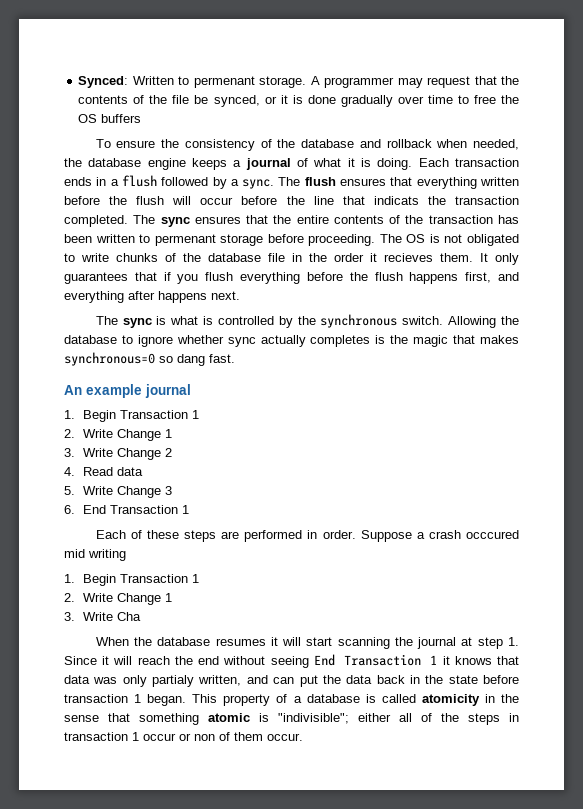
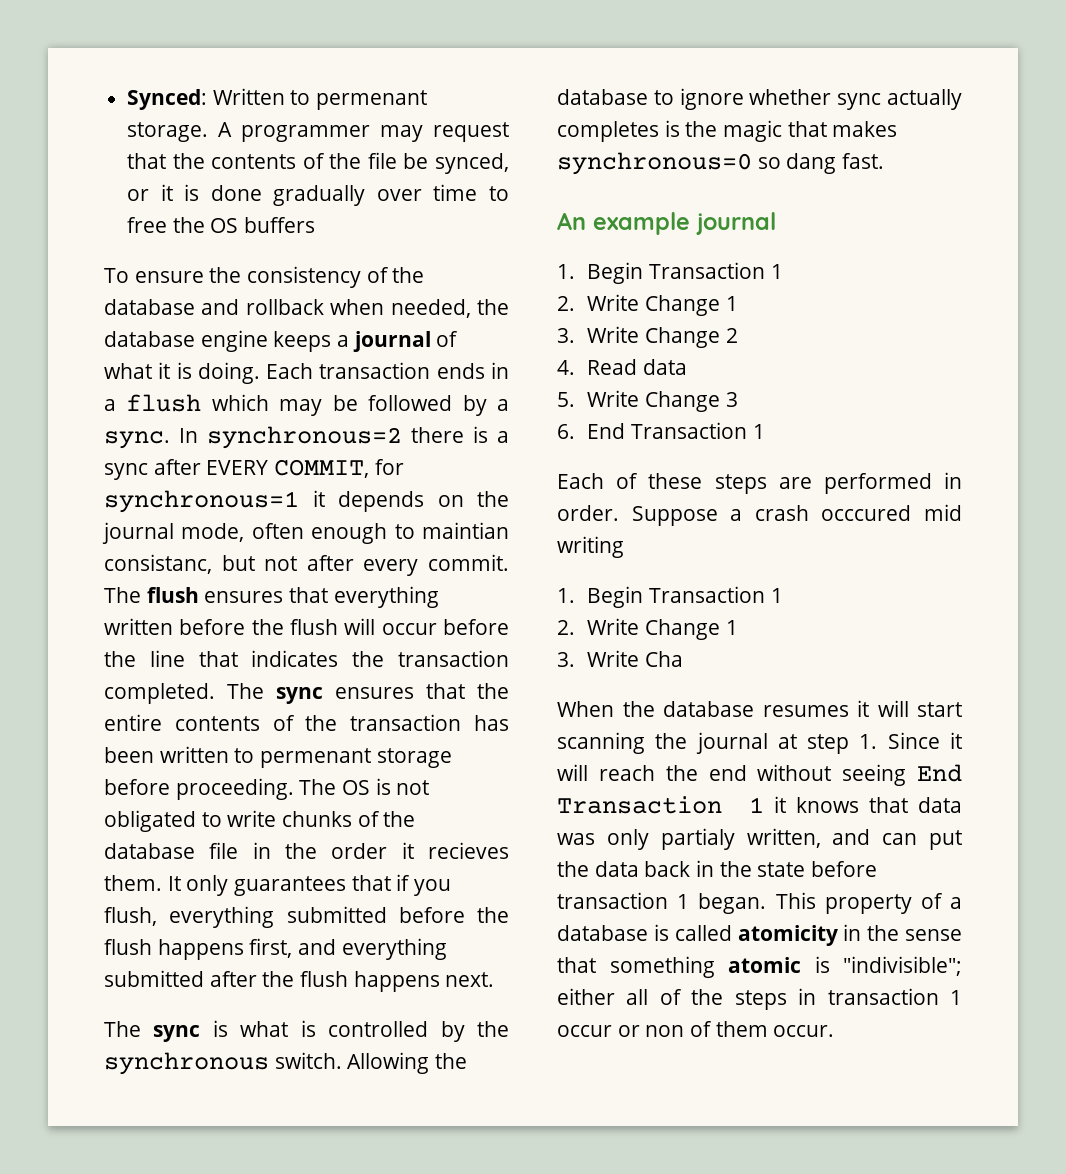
- Each transaction ends in a flush followed by a sync.
+ Each transaction ends in a flush which may be followed by a sync.
+ In synchronous=2 there is a sync after EVERY COMMIT, for synchronous=1 it depends on the journal mode, often enough to maintian consistanc, but not after every commit.
- The flush ensures that everything written before the flush will occur before the line that indicats the transaction completed.
+ The flush ensures that everything written before the flush will occur before the line that indicates the transaction completed.
- It only guarantees that if you flush everything before the flush happens first, and everything after happens next.
+ It only guarantees that if you flush, everything submitted before the flush happens first, and everything submitted after the flush happens next.

